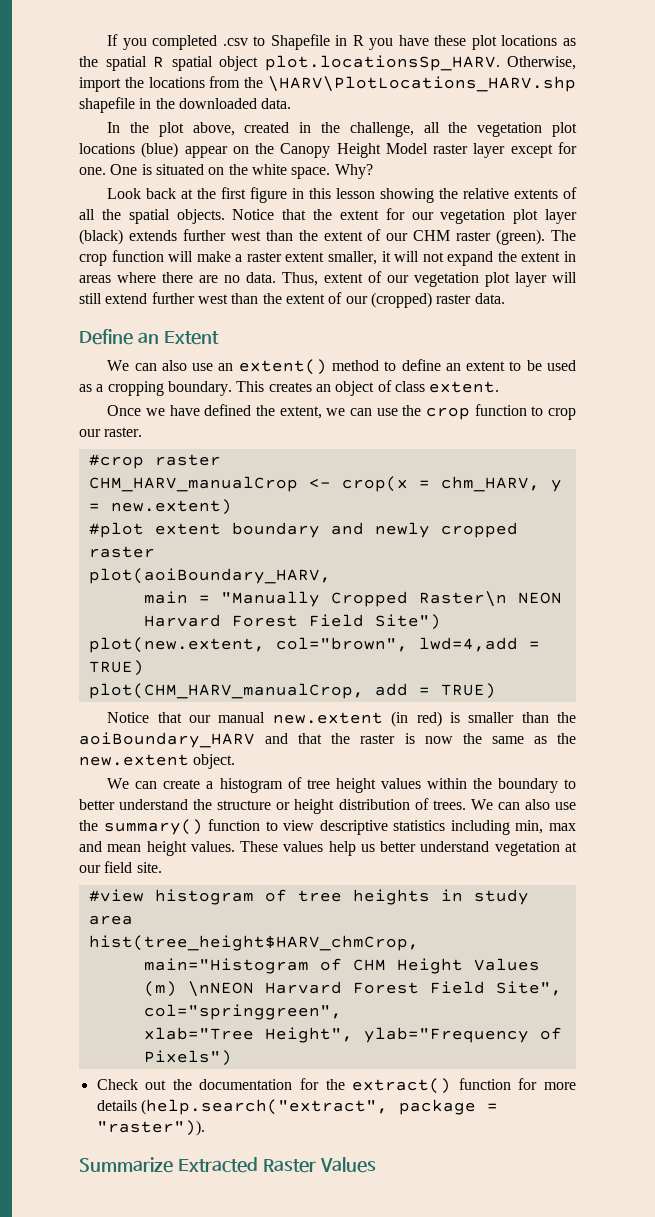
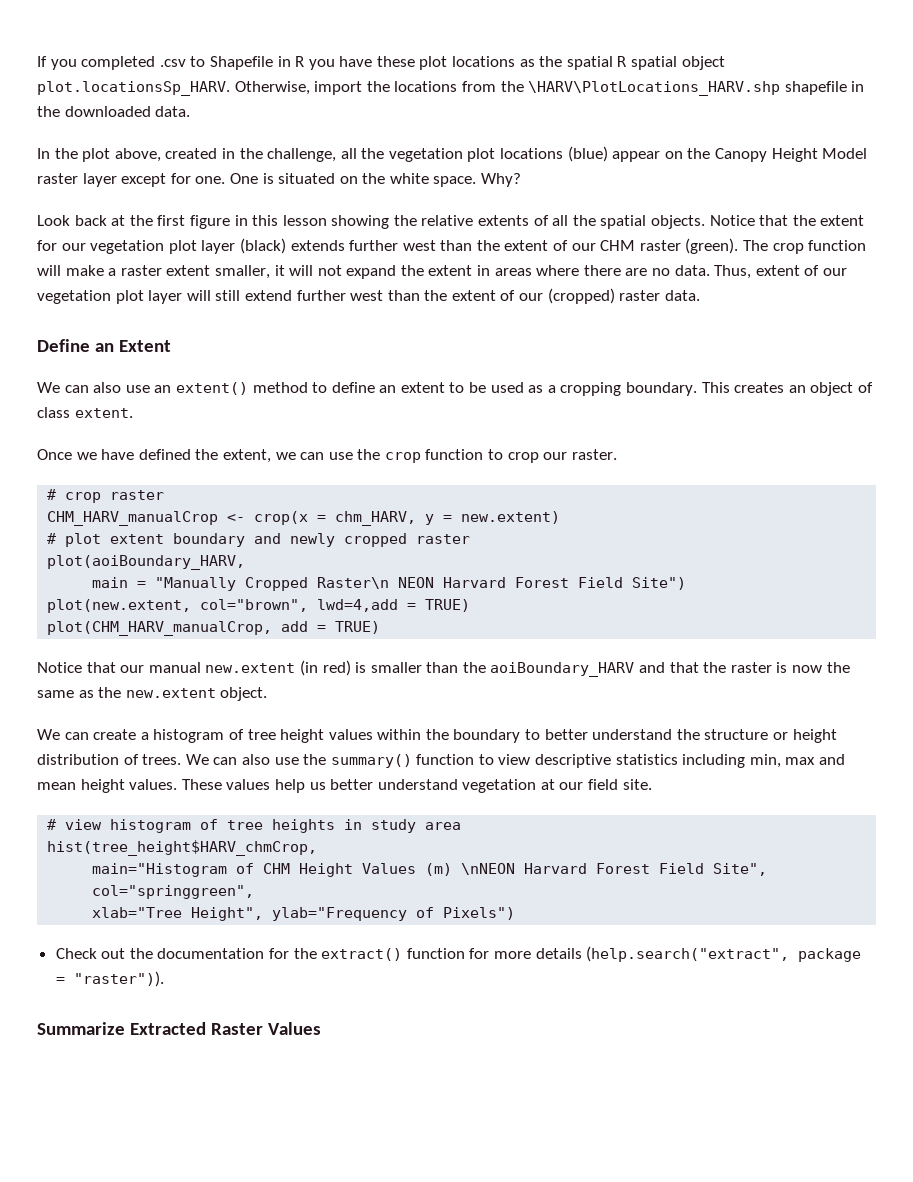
- #crop raster
+ # crop raster
- #plot extent boundary and newly cropped raster
+ # plot extent boundary and newly cropped raster
- #view histogram of tree heights in study area
+ # view histogram of tree heights in study area

